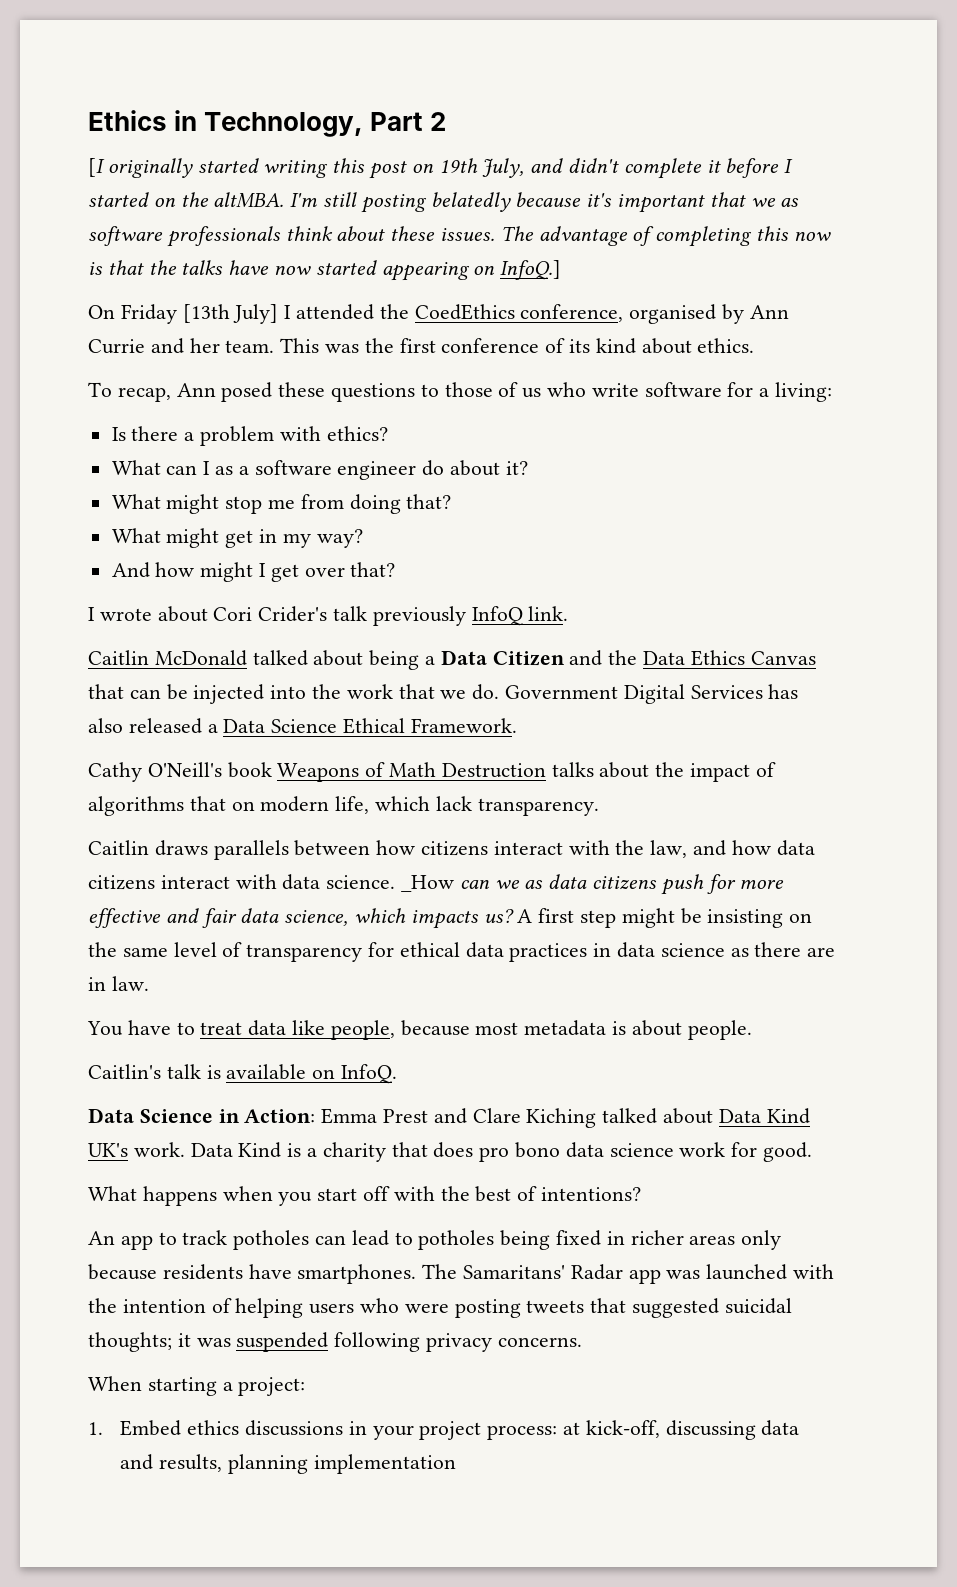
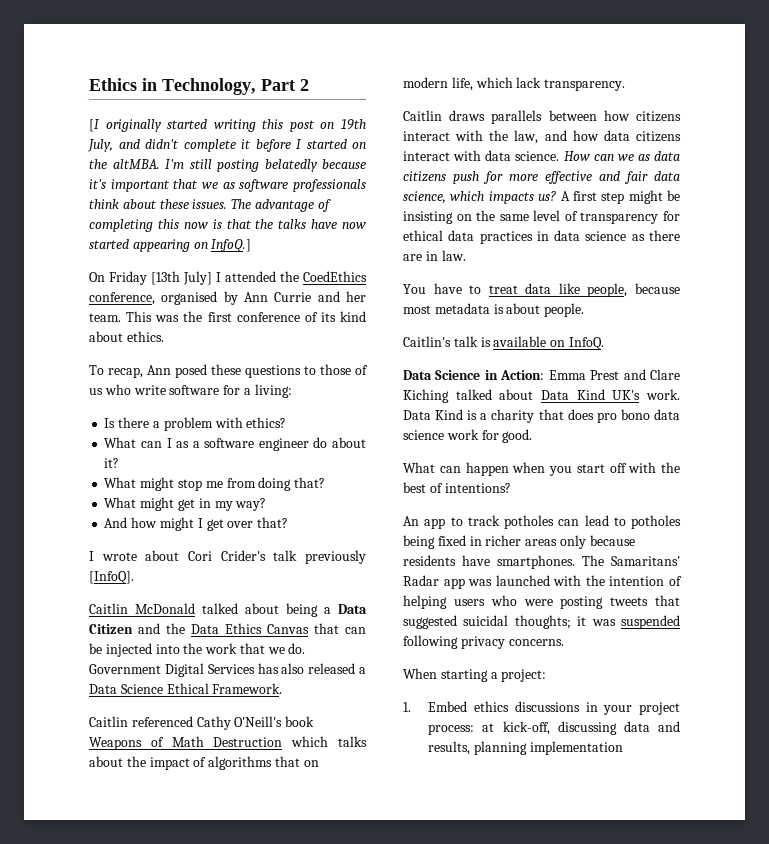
- I wrote about Cori Crider's talk previously InfoQ link.
+ I wrote about Cori Crider's talk previously [InfoQ].
- Cathy O'Neill's book Weapons of Math Destruction talks about the impact of algorithms that on modern life, which lack transparency.
+ Caitlin referenced Cathy O'Neill's book Weapons of Math Destruction which talks about the impact of algorithms that on modern life, which lack transparency.
- _How can we as data citizens push for more effective and fair data science, which impacts us?
+ How can we as data citizens push for more effective and fair data science, which impacts us?
- What happens when you start off with the best of intentions?
+ What can happen when you start off with the best of intentions?

